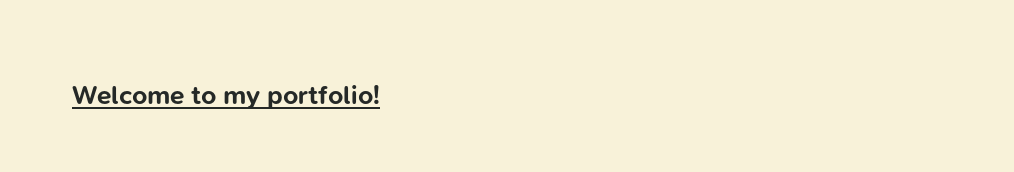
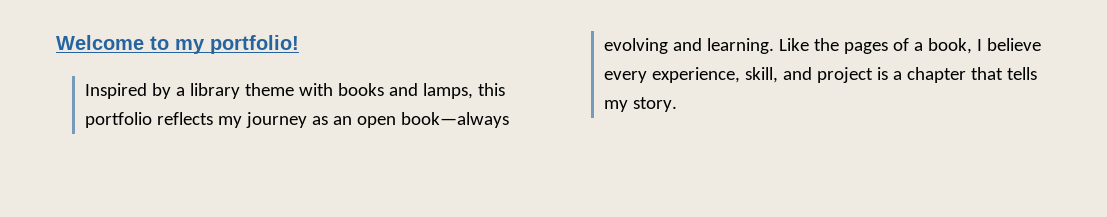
+ Inspired by a library theme with books and lamps, this portfolio reflects my journey as an open book—always evolving and learning. Like the pages of a book, I believe every experience, skill, and project is a chapter that tells my story.

